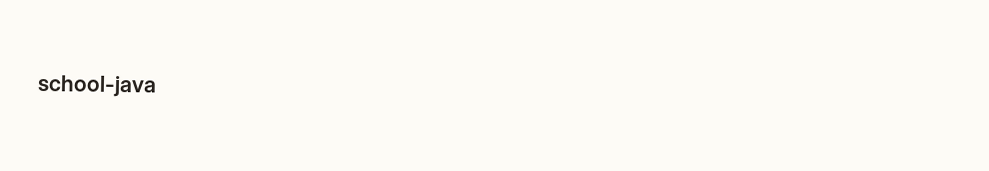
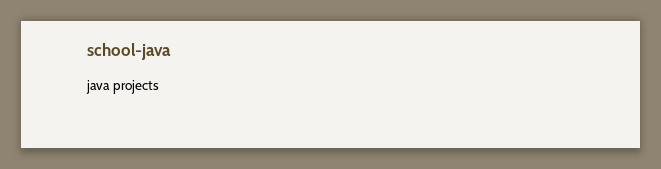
+ java projects

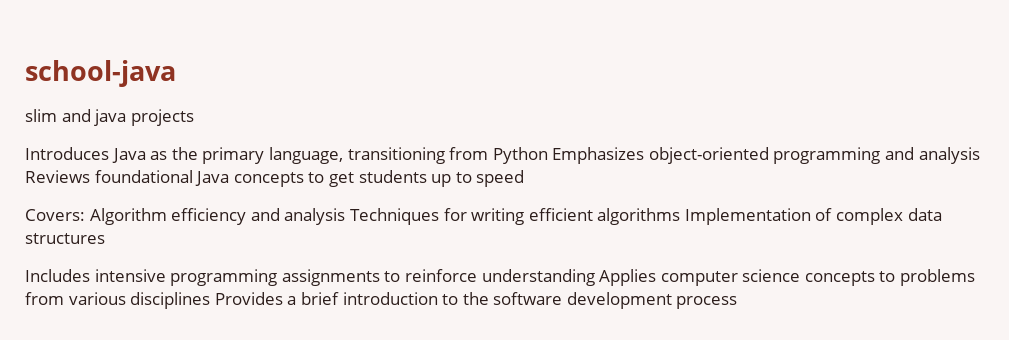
- java projects
+ slim and java projects
+ Introduces Java as the primary language, transitioning from Python Emphasizes object-oriented programming and analysis Reviews foundational Java concepts to get students up to speed
+ Covers: Algorithm efficiency and analysis Techniques for writing efficient algorithms Implementation of complex data structures
+ Includes intensive programming assignments to reinforce understanding Applies computer science concepts to problems from various disciplines Provides a brief introduction to the software development process

